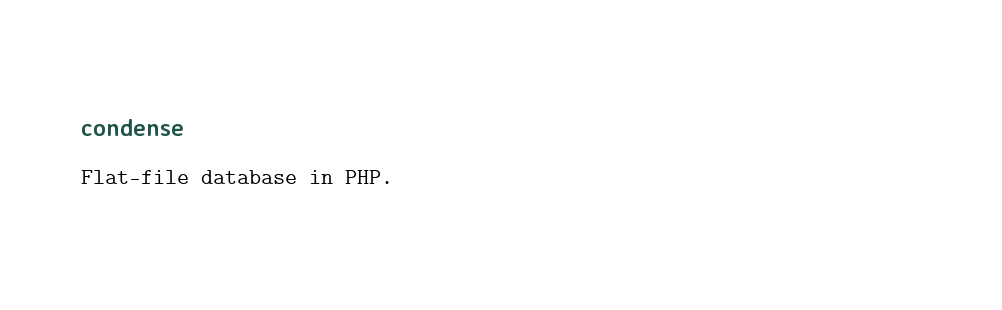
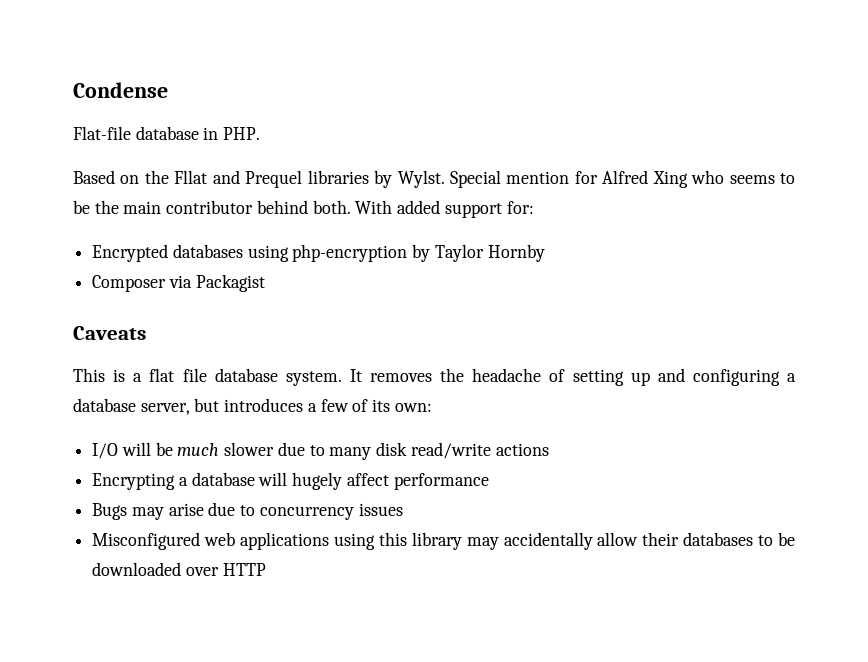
- condense
+ Condense
+ Based on the Fllat and Prequel libraries by Wylst. Special mention for Alfred Xing who seems to be the main contributor behind both. With added support for:
+ Encrypted databases using php-encryption by Taylor Hornby
+ Composer via Packagist
+ Caveats
+ This is a flat file database system. It removes the headache of setting up and configuring a database server, but introduces a few of its own:
+ I/O will be much slower due to many disk read/write actions
+ Encrypting a database will hugely affect performance
+ Bugs may arise due to concurrency issues
+ Misconfigured web applications using this library may accidentally allow their databases to be downloaded over HTTP

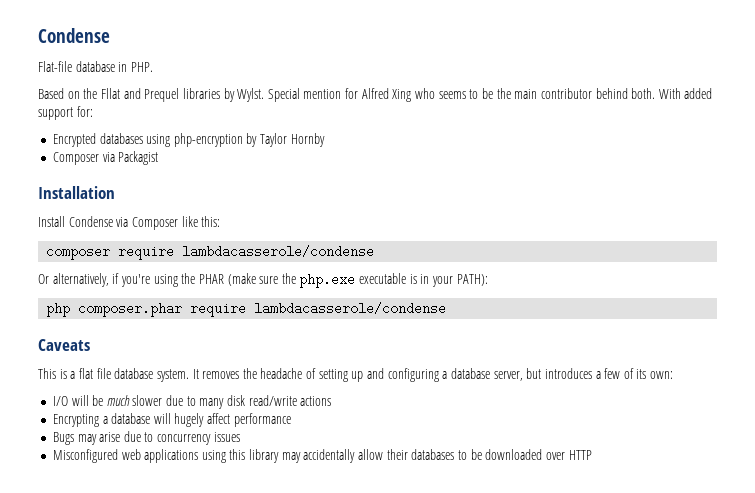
+ Installation
+ Install Condense via Composer like this:
+ composer require lambdacasserole/condense
+ Or alternatively, if you're using the PHAR (make sure the php.exe executable is in your PATH):
+ php composer.phar require lambdacasserole/condense

